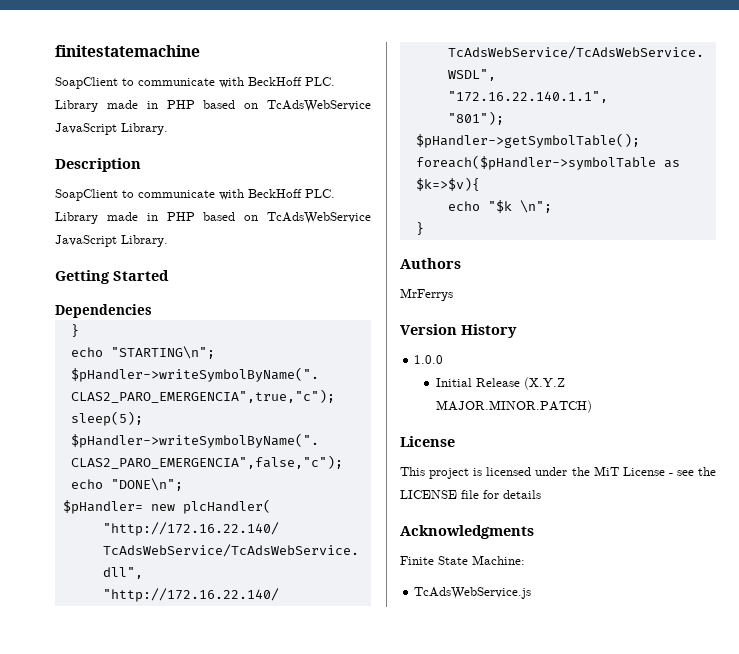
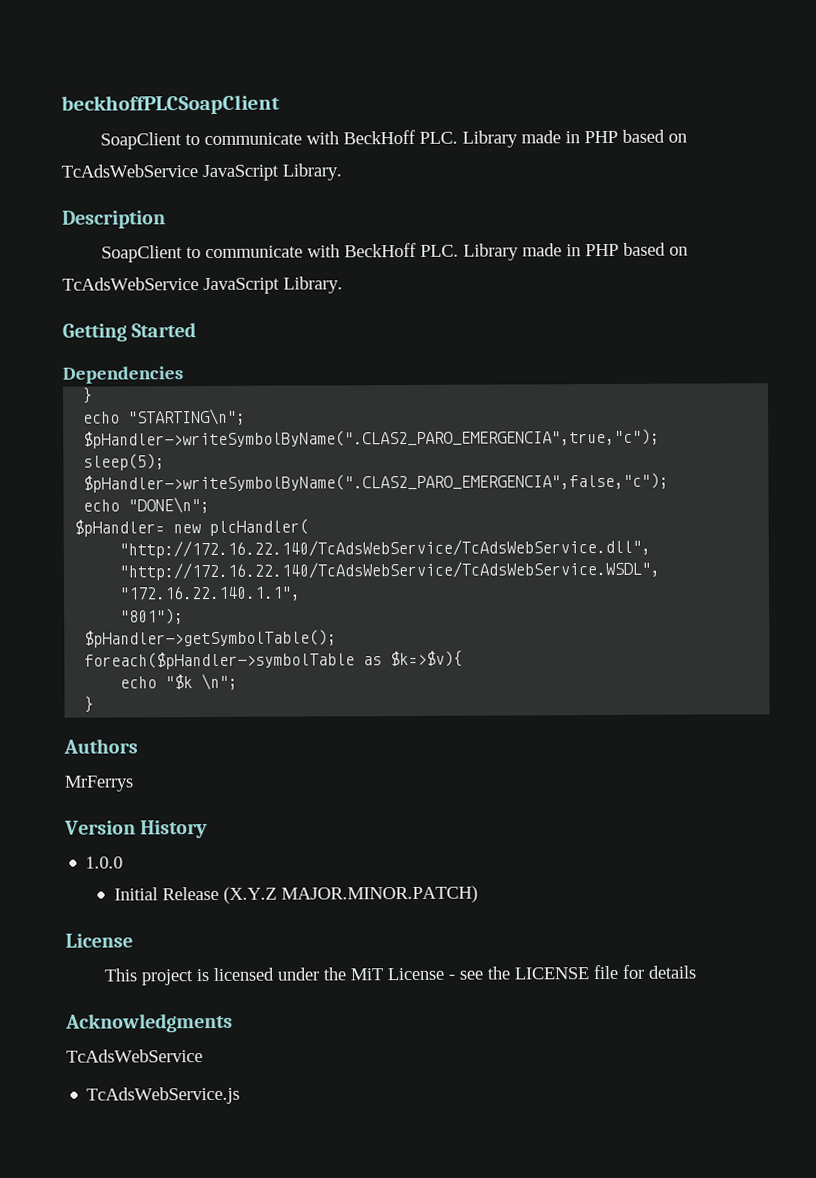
- finitestatemachine
+ beckhoffPLCSoapClient
  Acknowledgments
- Finite State Machine:
+ TcAdsWebService

